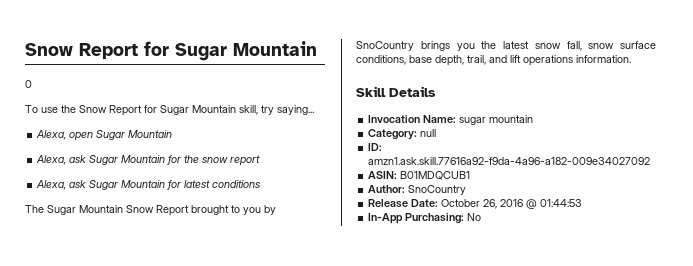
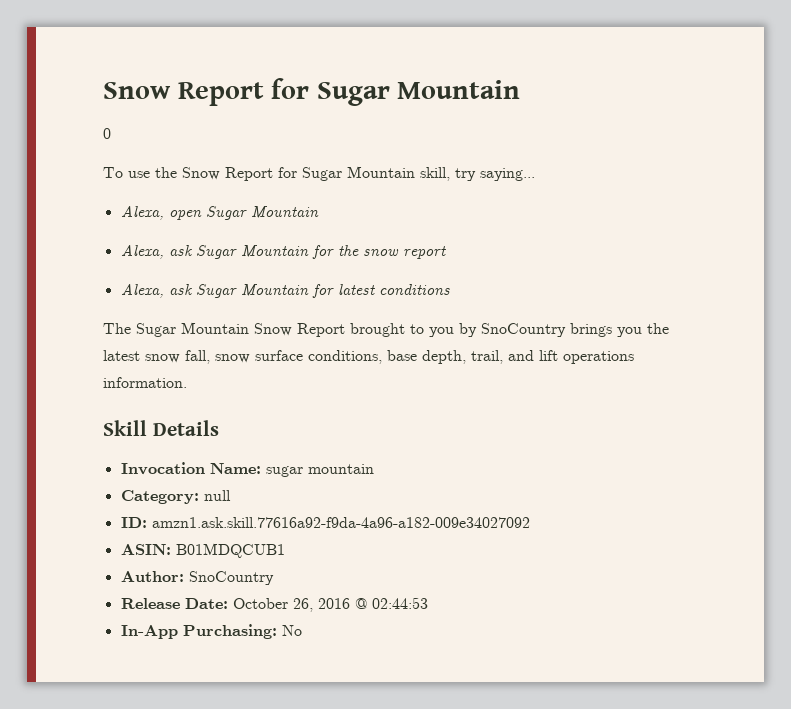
- Release Date: October 26, 2016 @ 01:44:53
+ Release Date: October 26, 2016 @ 02:44:53

